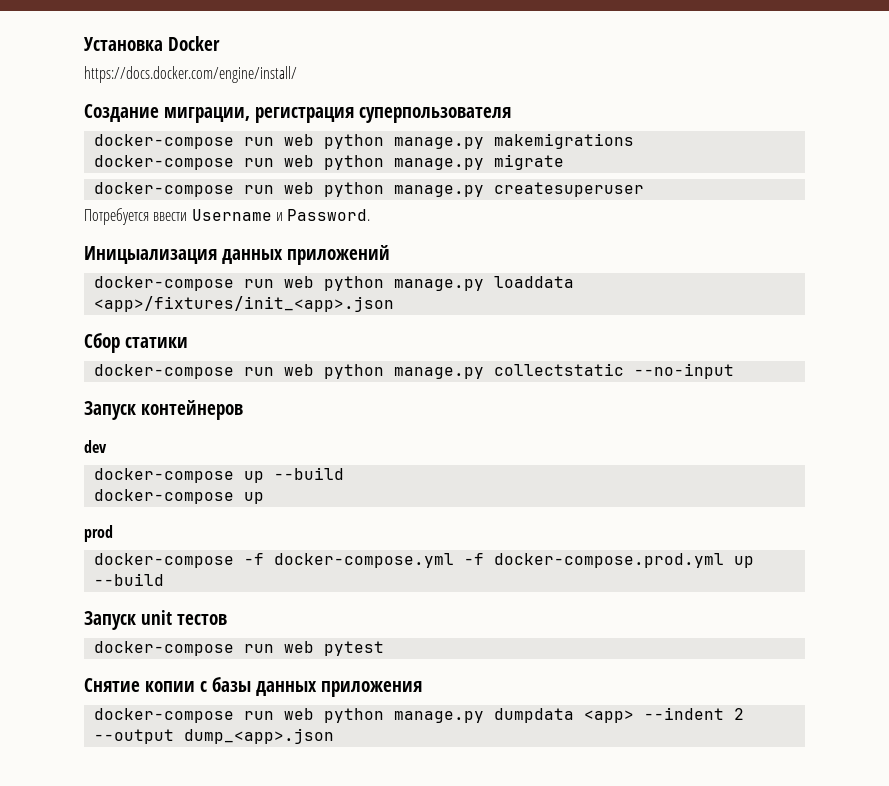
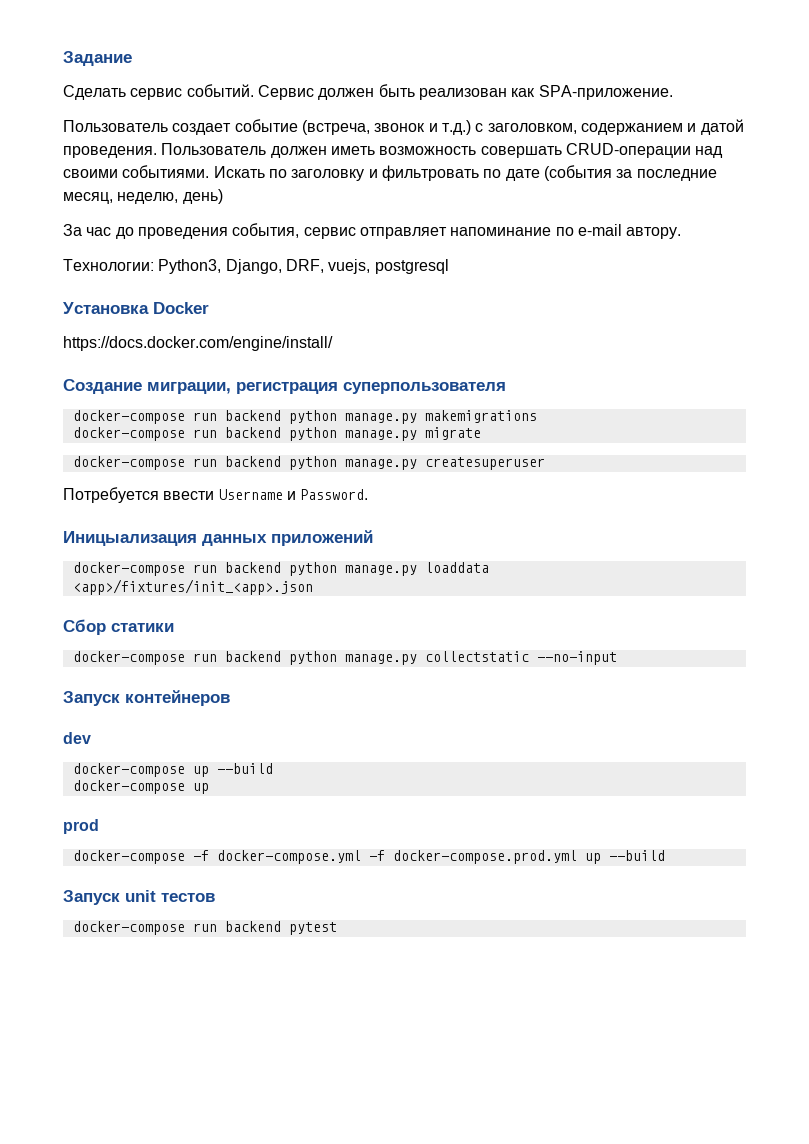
+ Задание
+ Сделать сервис событий. Сервис должен быть реализован как SPA-приложение.
+ Пользователь создает событие (встреча, звонок и т.д.) с заголовком, содержанием и датой проведения. Пользователь должен иметь возможность совершать CRUD-операции над своими событиями. Искать по заголовку и фильтровать по дате (события за последние месяц, неделю, день)
+ За час до проведения события, сервис отправляет напоминание по e-mail автору.
+ Технологии: Python3, Django, DRF, vuejs, postgresql
- docker-compose run web python manage.py makemigrations
+ docker-compose run backend python manage.py makemigrations
- docker-compose run web python manage.py migrate
+ docker-compose run backend python manage.py migrate
- docker-compose run web python manage.py createsuperuser
+ docker-compose run backend python manage.py createsuperuser
- docker-compose run web python manage.py loaddata <app>/fixtures/init_<app>.json
+ docker-compose run backend python manage.py loaddata <app>/fixtures/init_<app>.json
- docker-compose run web python manage.py collectstatic --no-input
+ docker-compose run backend python manage.py collectstatic --no-input
- docker-compose run web pytest
+ docker-compose run backend pytest
- Снятие копии с базы данных приложения
- docker-compose run web python manage.py dumpdata <app> --indent 2 --output dump_<app>.json

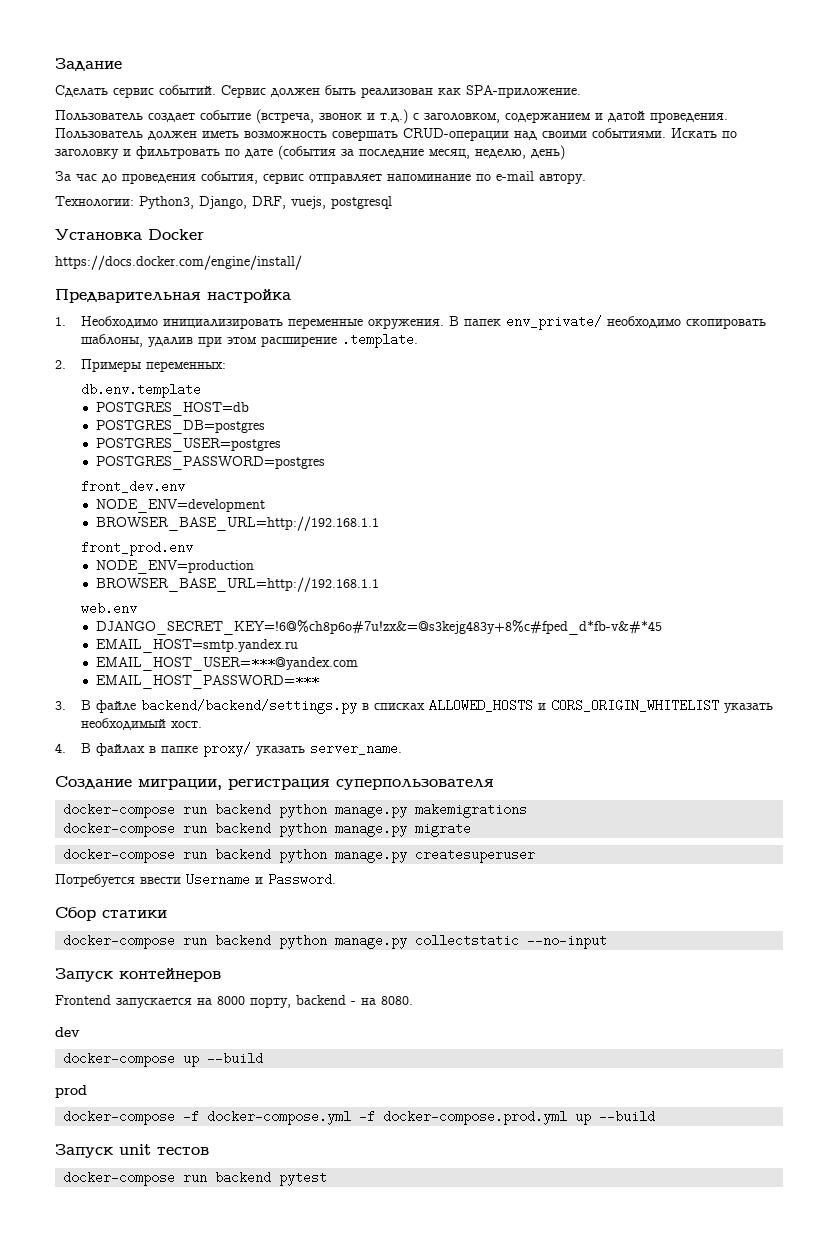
+ Предварительная настройка
+ 1. Необходимо инициализировать переменные окружения. В папек env_private/ необходимо скопировать шаблоны, удалив при этом расширение .template.
+ 2. Примеры переменных:
+ db.env.template
+ POSTGRES_HOST=db
+ POSTGRES_DB=postgres
+ POSTGRES_USER=postgres
+ POSTGRES_PASSWORD=postgres
+ front_dev.env
+ NODE_ENV=development
+ BROWSER_BASE_URL=http://192.168.1.1
+ front_prod.env
+ NODE_ENV=production
+ BROWSER_BASE_URL=http://192.168.1.1
+ web.env
+ DJANGO_SECRET_KEY=!6@%ch8p6o#7u!zx&=@s3kejg483y+8%c#fped_d*fb-v&#*45
+ EMAIL_HOST=smtp.yandex.ru
+ EMAIL_HOST_USER=***@yandex.com
+ EMAIL_HOST_PASSWORD=***
+ 3. В файле backend/backend/settings.py в списках ALLOWED_HOSTS и CORS_ORIGIN_WHITELIST указать необходимый хост.
+ 4. В файлах в папке proxy/ указать server_name.
- Иницыализация данных приложений
- docker-compose run backend python manage.py loaddata <app>/fixtures/init_<app>.json
+ Frontend запускается на 8000 порту, backend - на 8080.
  docker-compose up --build
- docker-compose up

